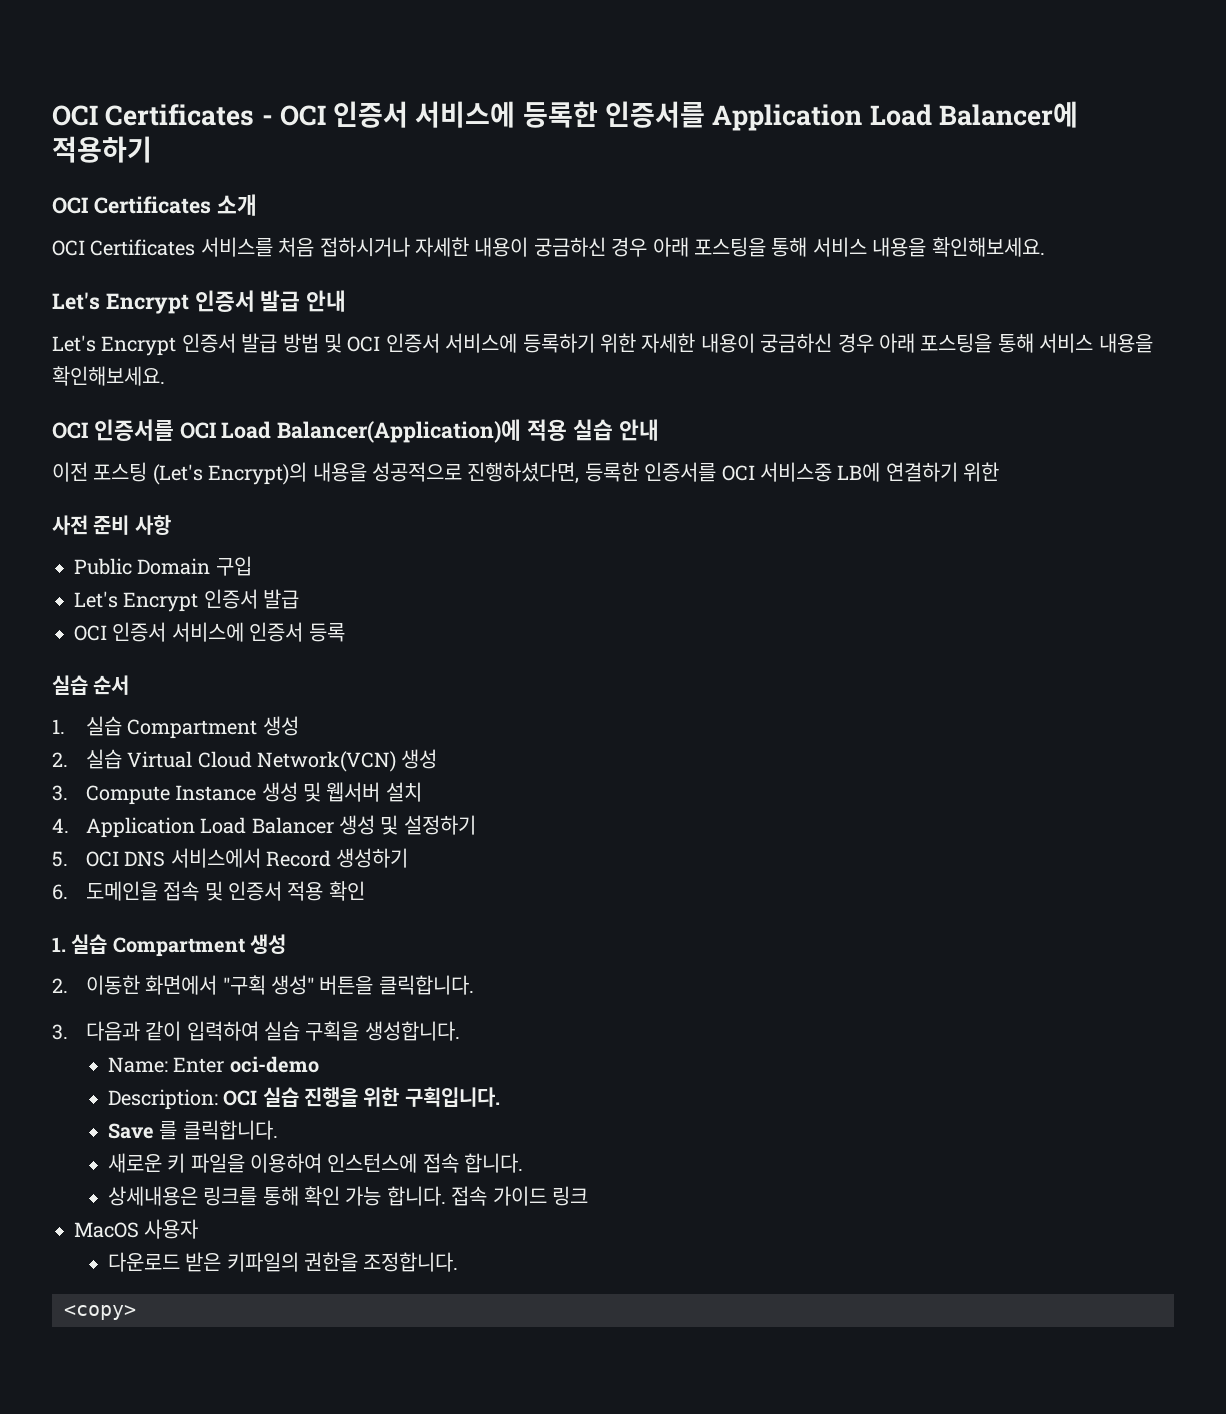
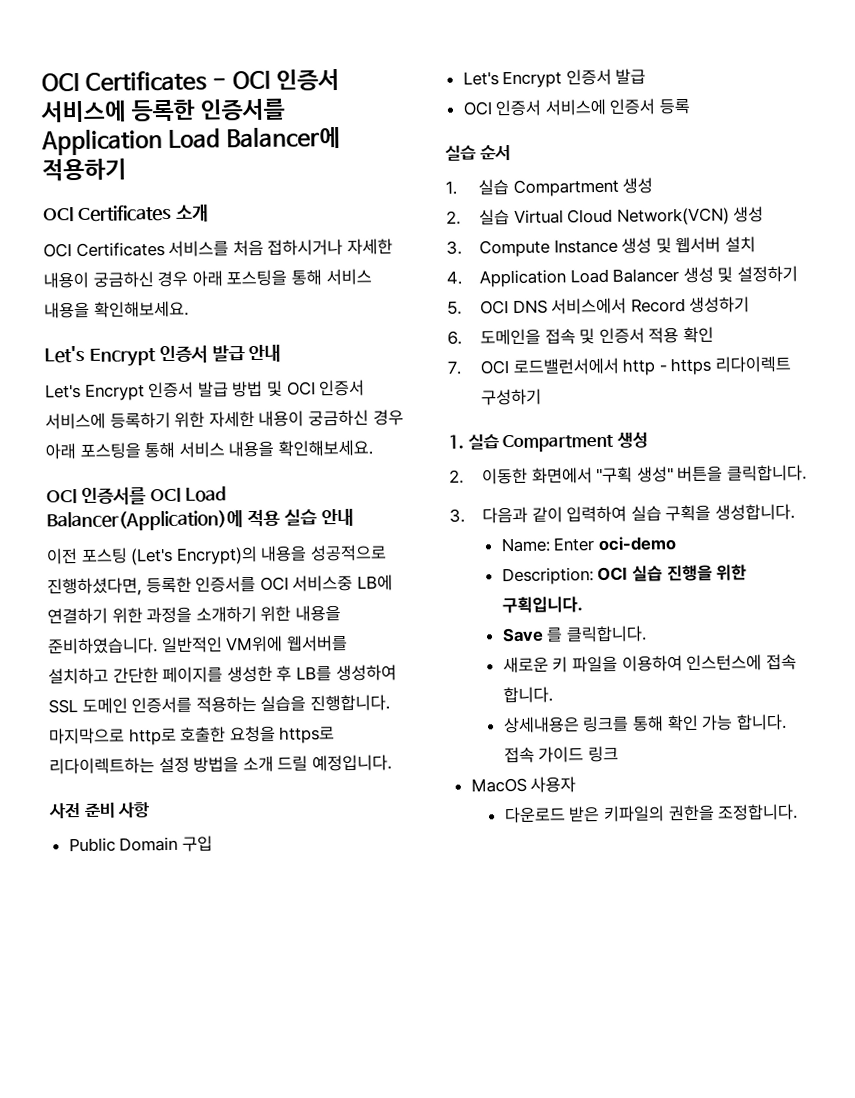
- 이전 포스팅 (Let's Encrypt)의 내용을 성공적으로 진행하셨다면, 등록한 인증서를 OCI 서비스중 LB에 연결하기 위한
+ 이전 포스팅 (Let's Encrypt)의 내용을 성공적으로 진행하셨다면, 등록한 인증서를 OCI 서비스중 LB에 연결하기 위한 과정을 소개하기 위한 내용을 준비하였습니다. 일반적인 VM위에 웹서버를 설치하고 간단한 페이지를 생성한 후 LB를 생성하여 SSL 도메인 인증서를 적용하는 실습을 진행합니다. 마지막으로 http로 호출한 요청을 https로 리다이렉트하는 설정 방법을 소개 드릴 예정입니다.
+ 7. OCI 로드밸런서에서 http - https 리다이렉트 구성하기
- <copy>

